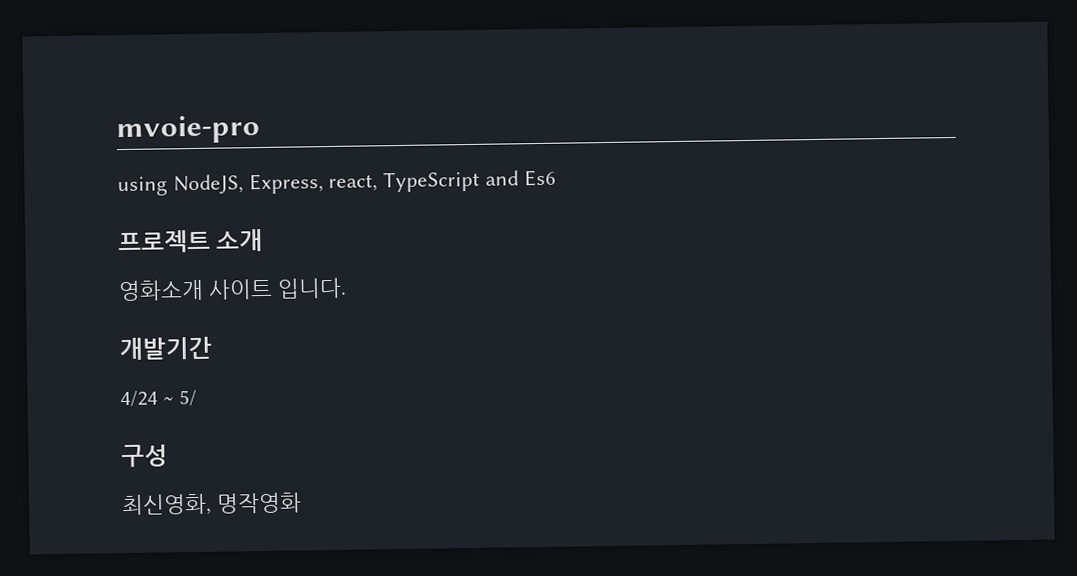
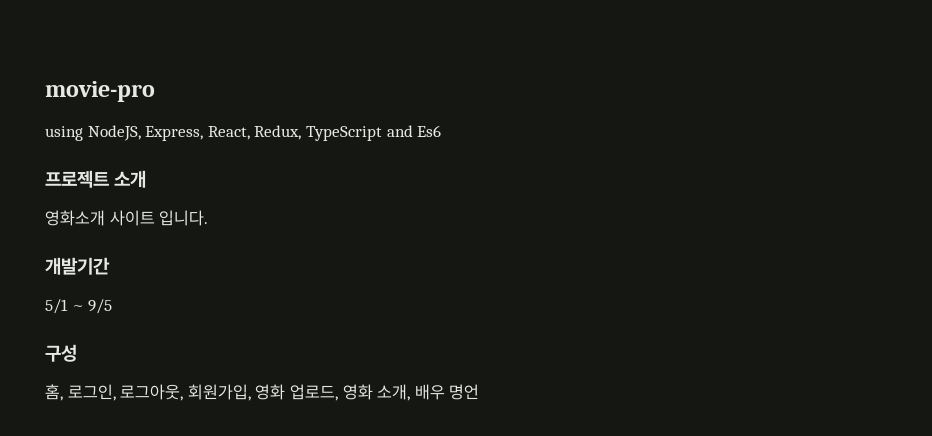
- mvoie-pro
+ movie-pro
- using NodeJS, Express, react, TypeScript and Es6
+ using NodeJS, Express, React, Redux, TypeScript and Es6
- 4/24 ~ 5/
+ 5/1 ~ 9/5
  구성
- 최신영화, 명작영화
+ 홈, 로그인, 로그아웃, 회원가입, 영화 업로드, 영화 소개, 배우 명언

